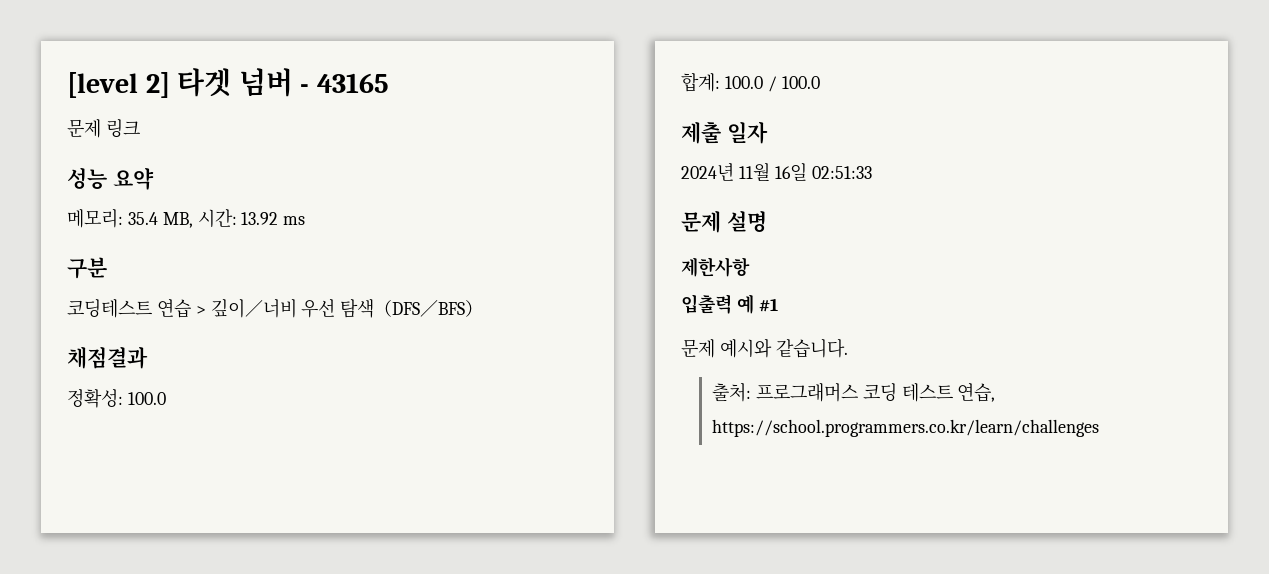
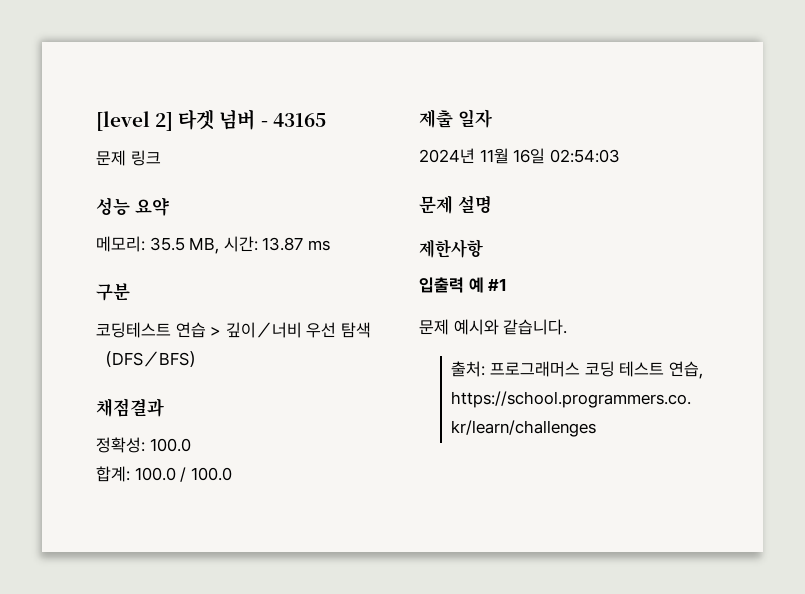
- 메모리: 35.4 MB, 시간: 13.92 ms
+ 메모리: 35.5 MB, 시간: 13.87 ms
- 2024년 11월 16일 02:51:33
+ 2024년 11월 16일 02:54:03

